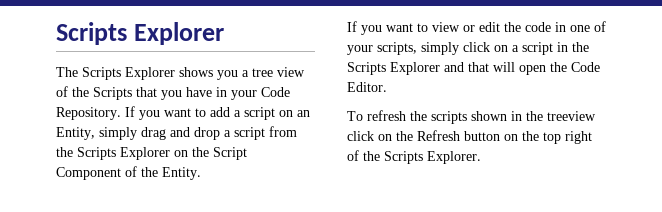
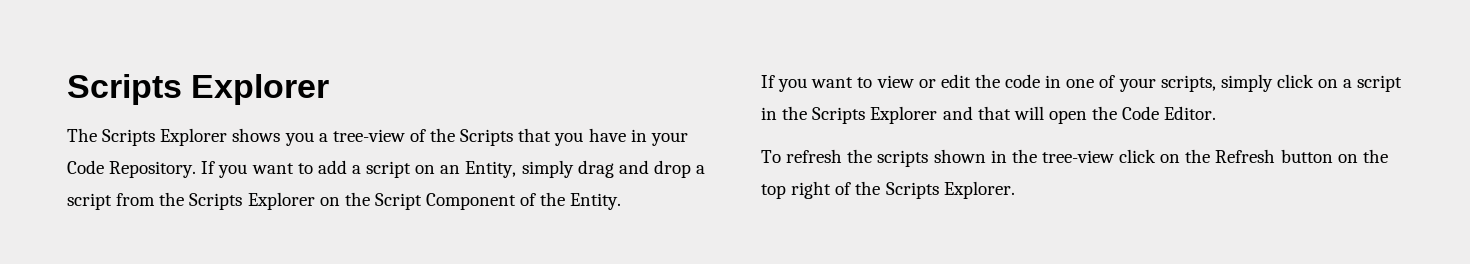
- The Scripts Explorer shows you a tree view of the Scripts that you have in your Code Repository.
+ The Scripts Explorer shows you a tree-view of the Scripts that you have in your Code Repository.
- To refresh the scripts shown in the treeview click on the Refresh button on the top right of the Scripts Explorer.
+ To refresh the scripts shown in the tree-view click on the Refresh button on the top right of the Scripts Explorer.

